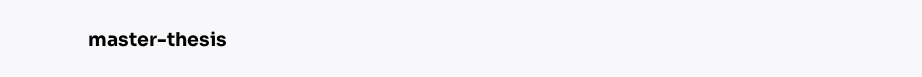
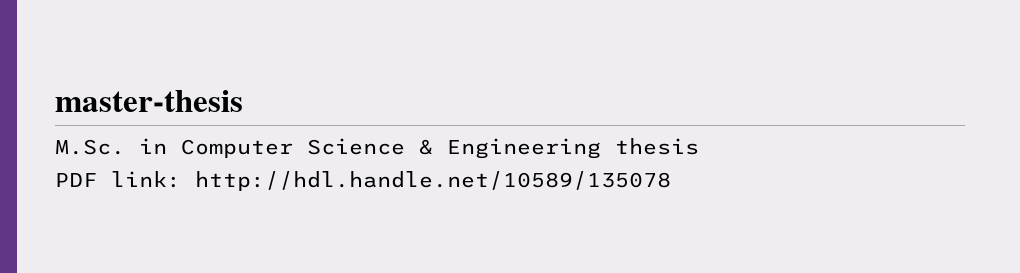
+ M.Sc. in Computer Science & Engineering thesis
+ PDF link: http://hdl.handle.net/10589/135078

